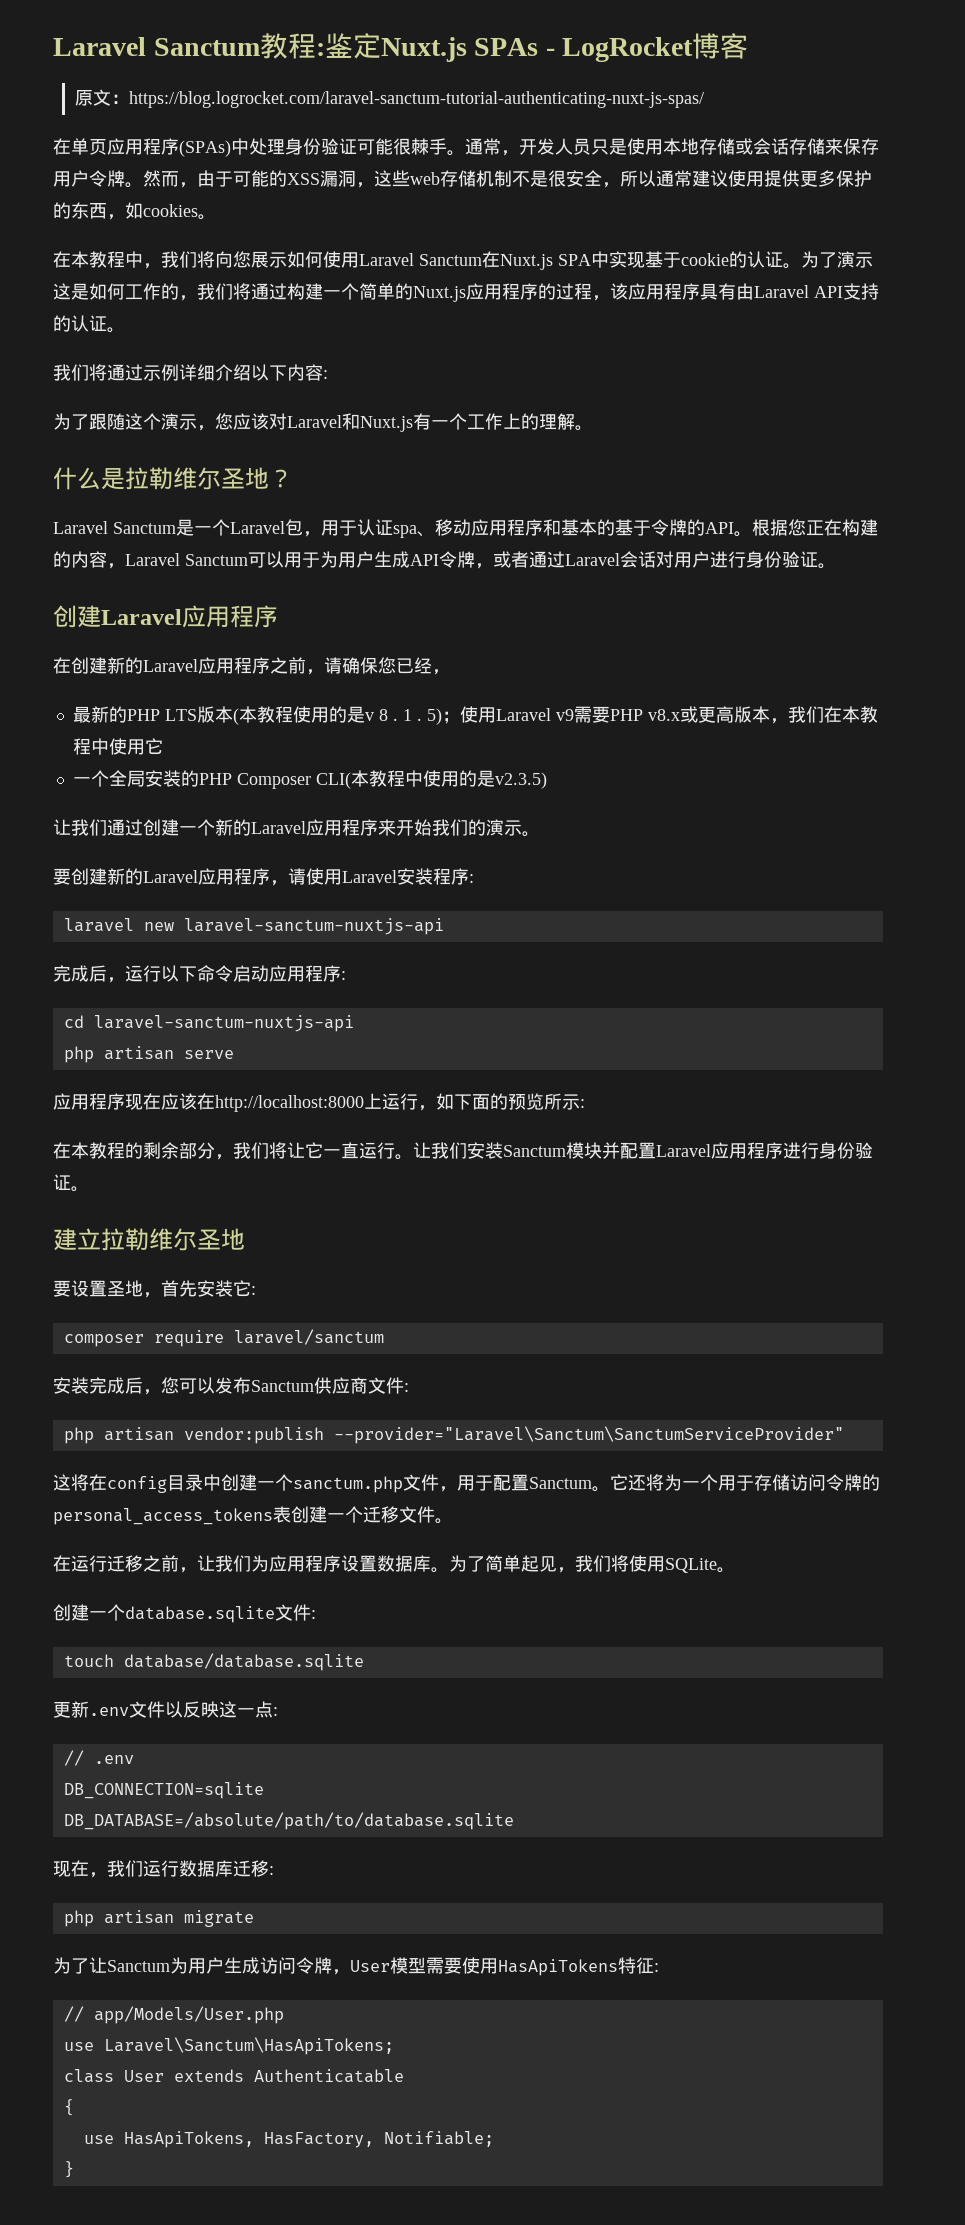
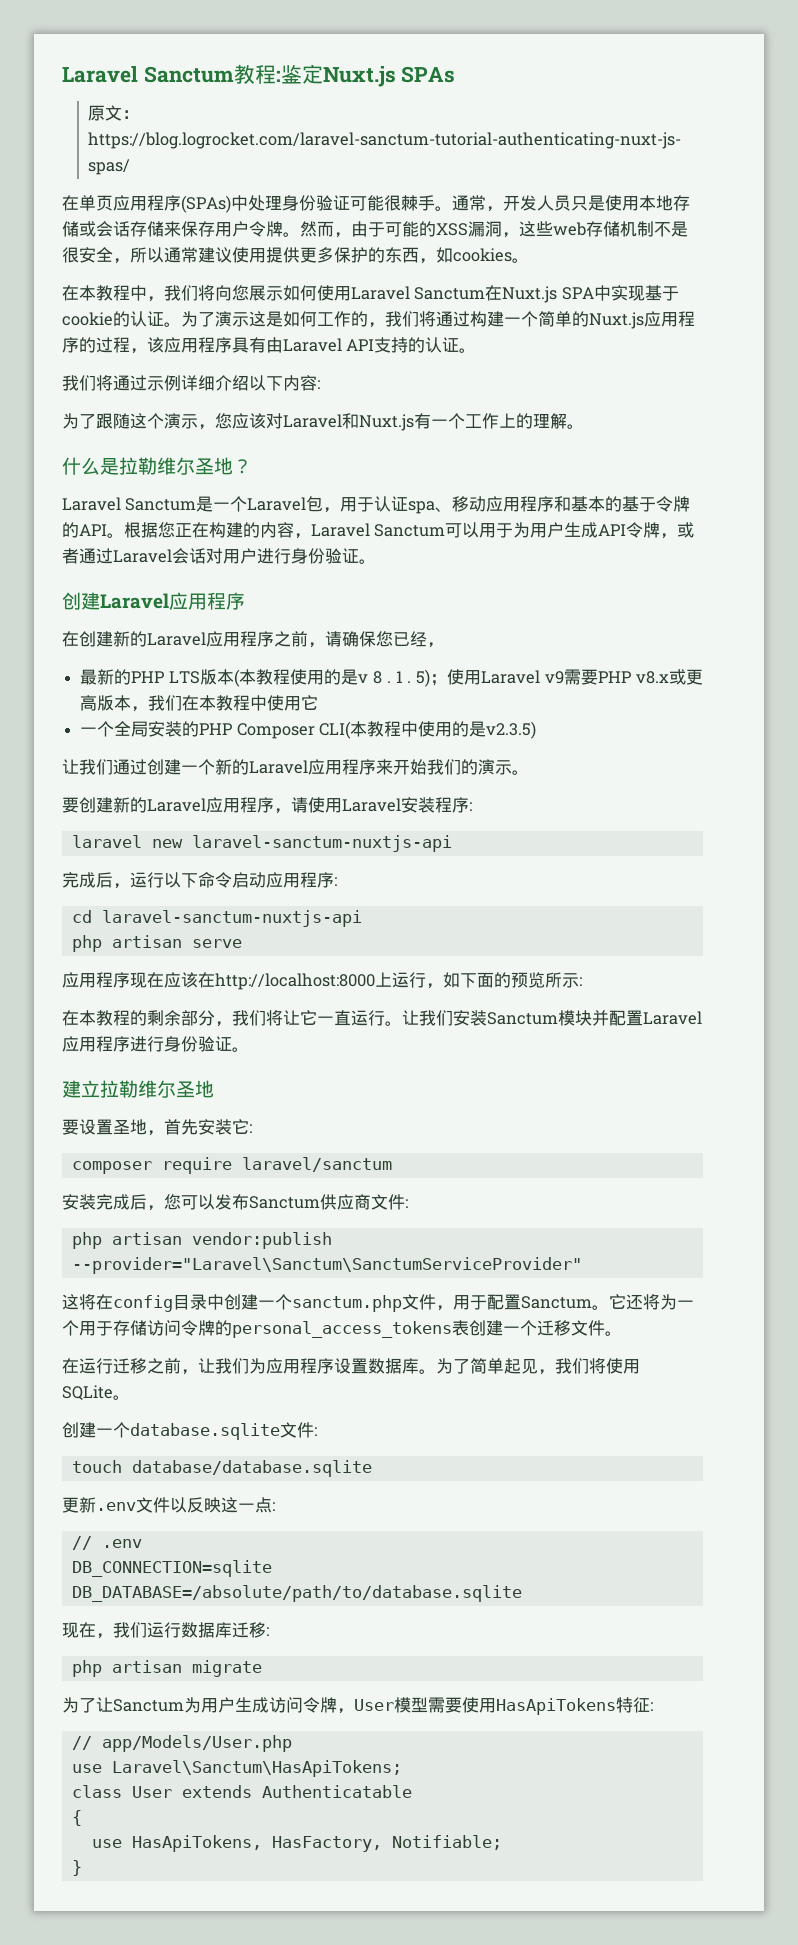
- Laravel Sanctum教程:鉴定Nuxt.js SPAs - LogRocket博客
+ Laravel Sanctum教程:鉴定Nuxt.js SPAs

